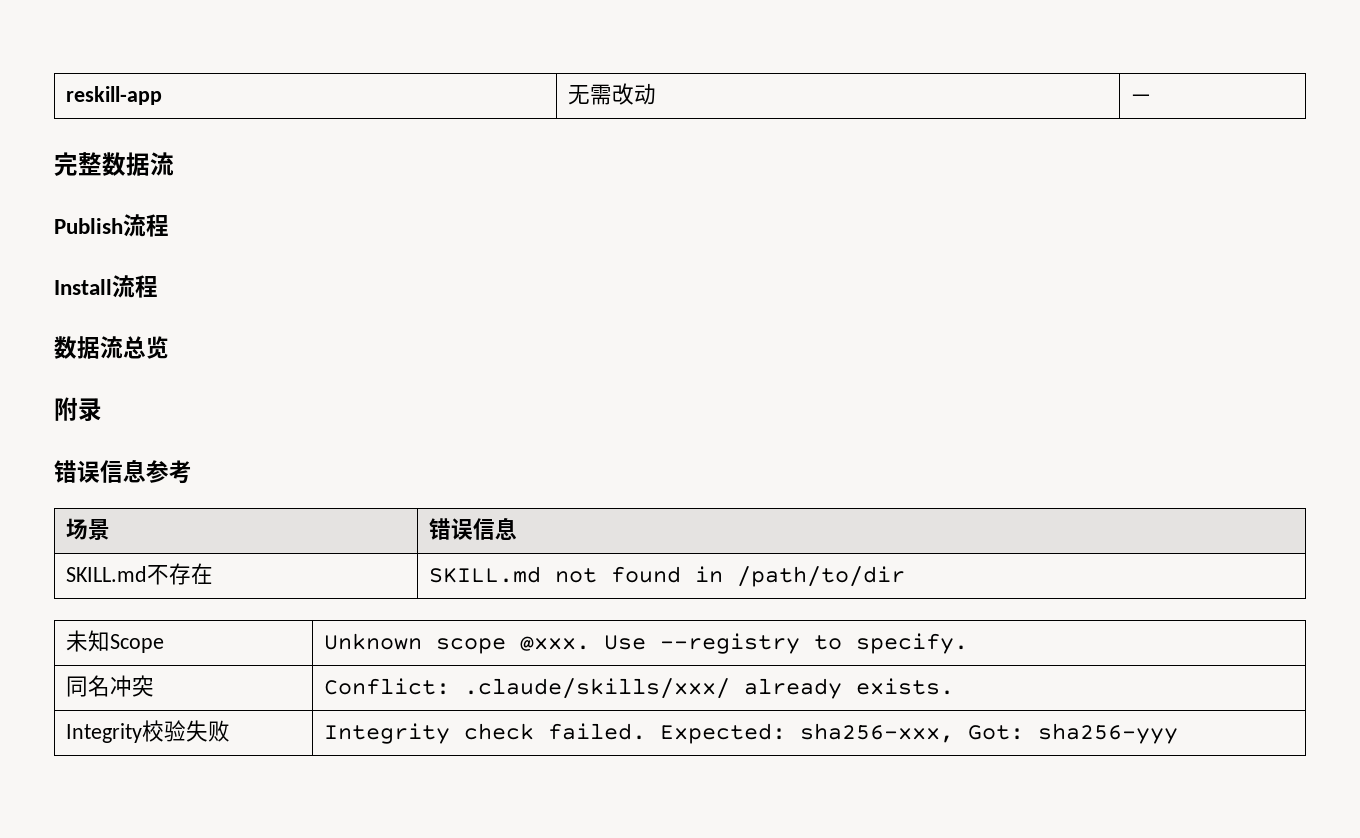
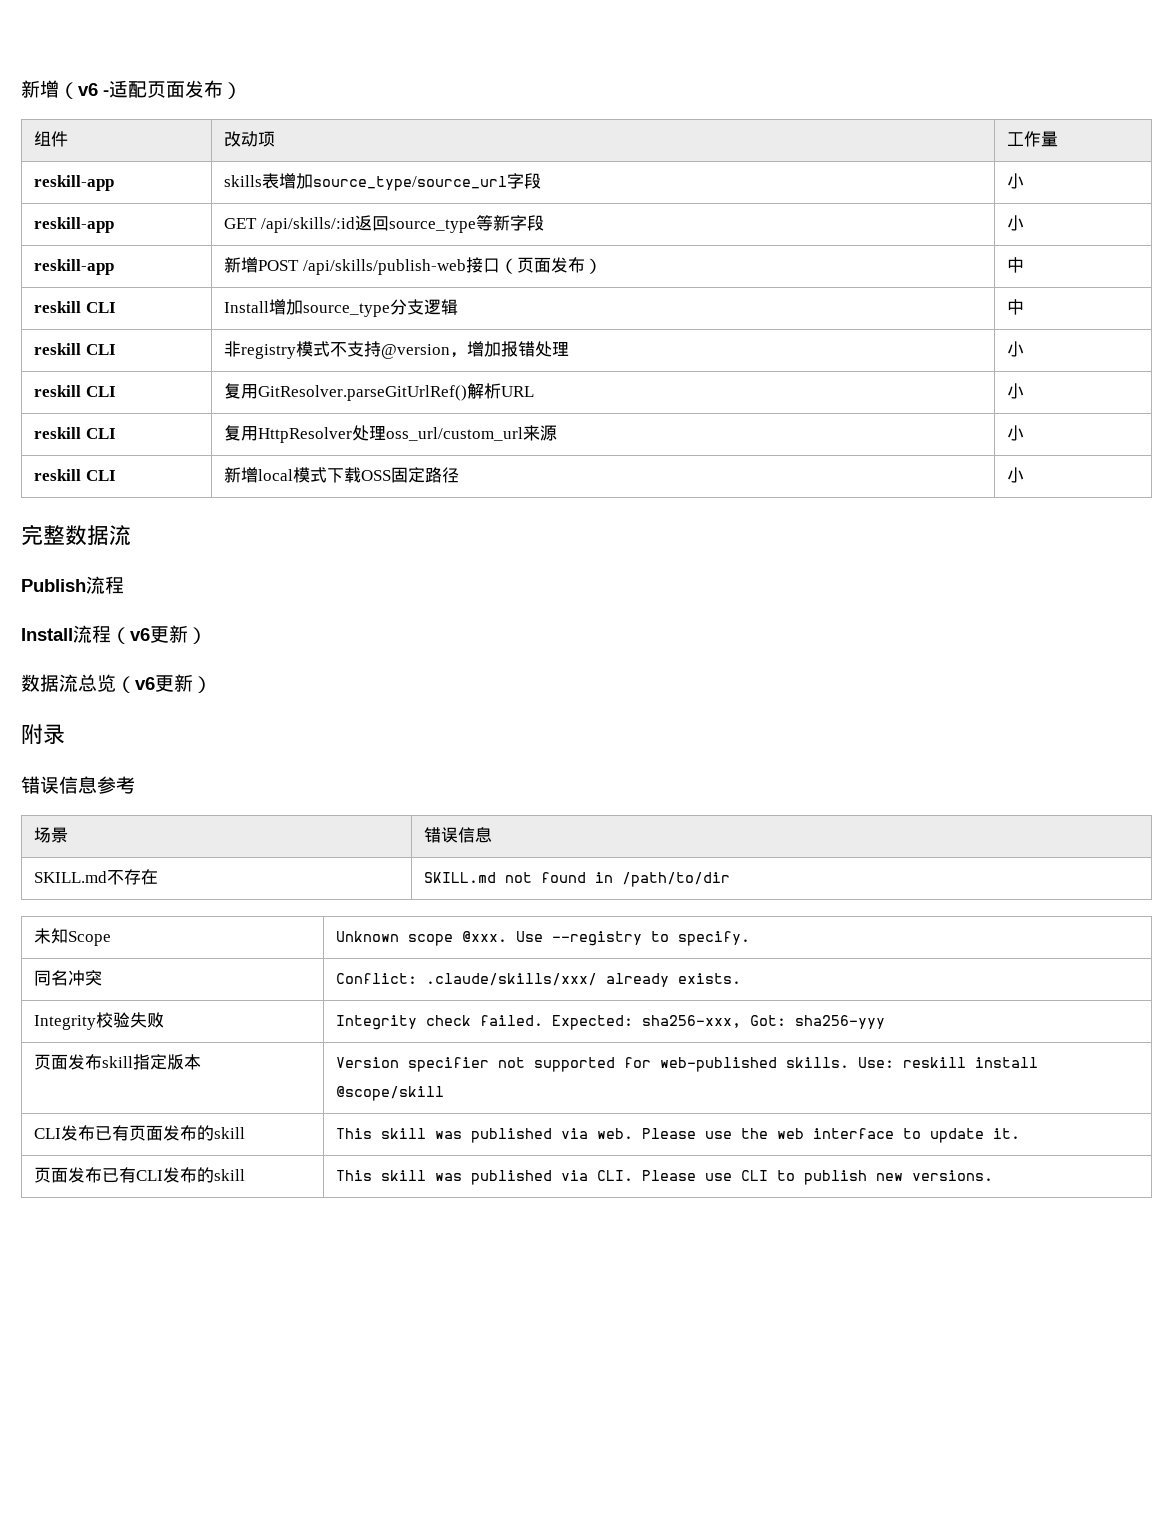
- reskill-app | 无需改动 | —
+ 新增（v6 -适配页面发布）
+ 组件 | 改动项 | 工作量
+ reskill-app | skills表增加source_type/source_url字段 | 小
+ reskill-app | GET /api/skills/:id返回source_type等新字段 | 小
+ reskill-app | 新增POST /api/skills/publish-web接口（页面发布） | 中
+ reskill CLI | Install增加source_type分支逻辑 | 中
+ reskill CLI | 非registry模式不支持@version，增加报错处理 | 小
+ reskill CLI | 复用GitResolver.parseGitUrlRef()解析URL | 小
+ reskill CLI | 复用HttpResolver处理oss_url/custom_url来源 | 小
+ reskill CLI | 新增local模式下载OSS固定路径 | 小
- Install流程
+ Install流程（v6更新）
- 数据流总览
+ 数据流总览（v6更新）
+ 页面发布skill指定版本 | Version specifier not supported for web-published skills. Use: reskill install @scope/skill
+ CLI发布已有页面发布的skill | This skill was published via web. Please use the web interface to update it.
+ 页面发布已有CLI发布的skill | This skill was published via CLI. Please use CLI to publish new versions.

